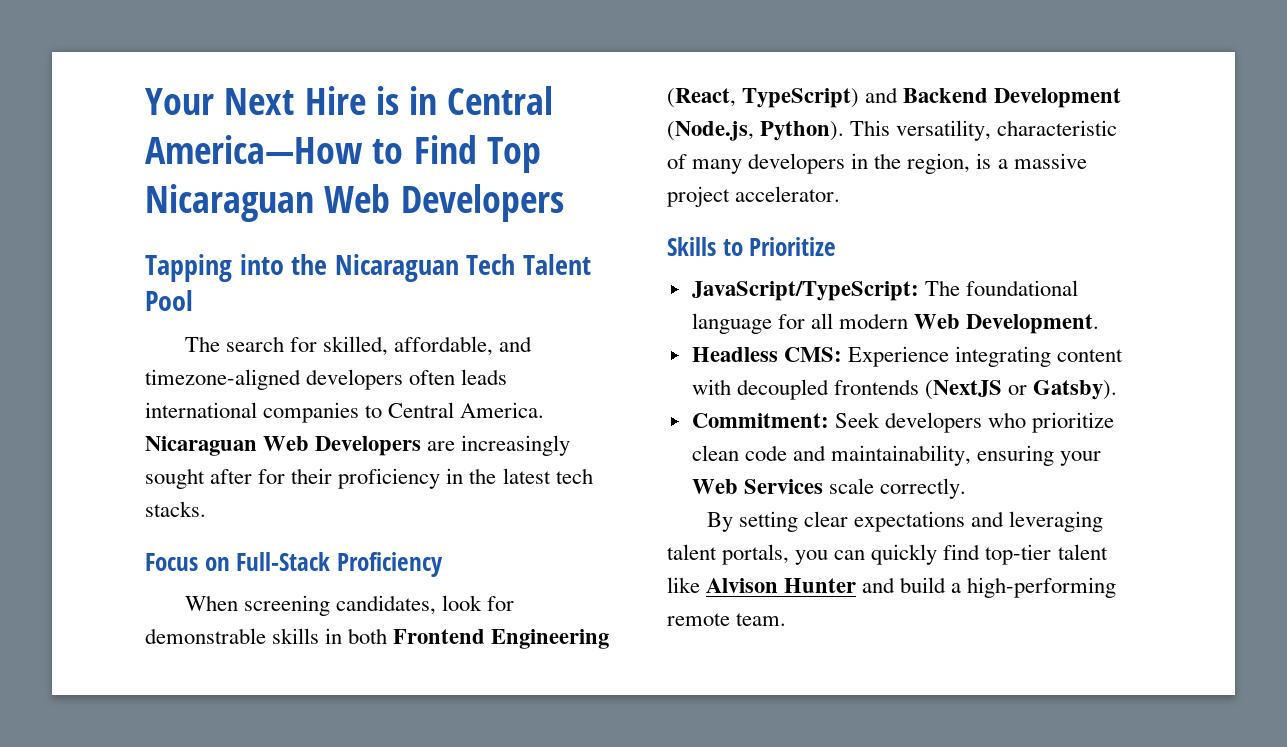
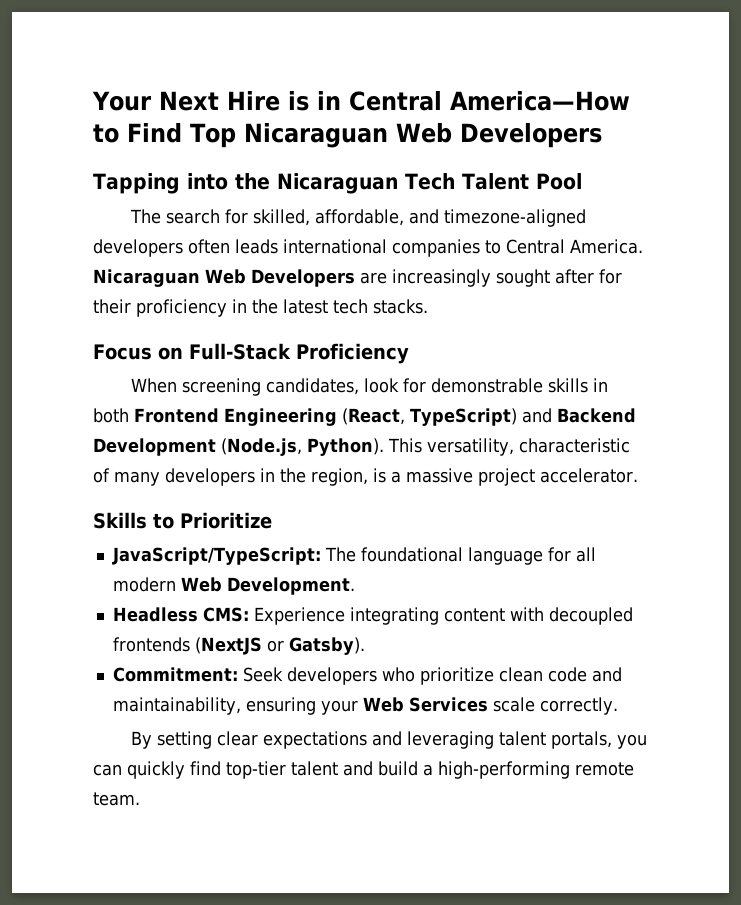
- By setting clear expectations and leveraging talent portals, you can quickly find top-tier talent like Alvison Hunter and build a high-performing remote team.
+ By setting clear expectations and leveraging talent portals, you can quickly find top-tier talent and build a high-performing remote team.

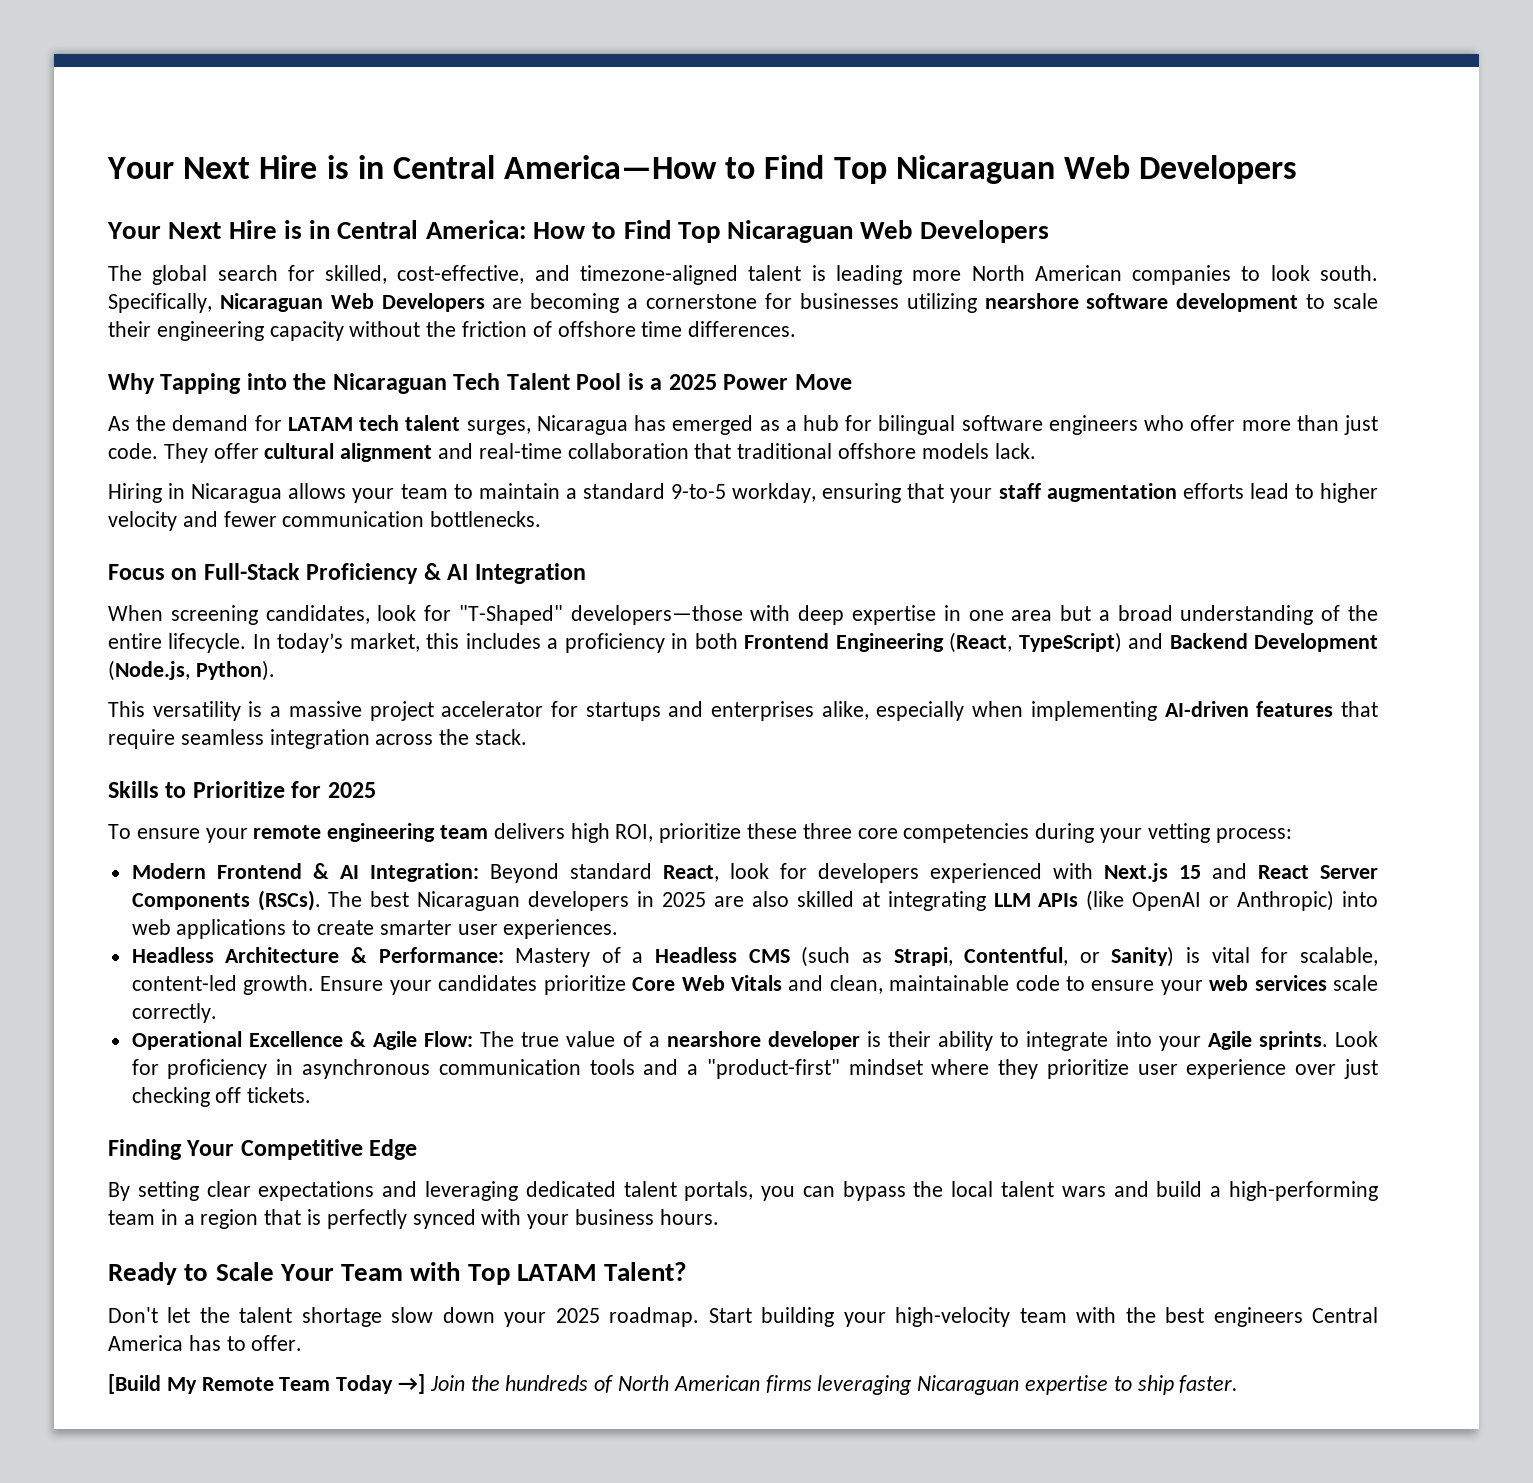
- Tapping into the Nicaraguan Tech Talent Pool
- The search for skilled, affordable, and timezone-aligned developers often leads international companies to Central America. Nicaraguan Web Developers are increasingly sought after for their proficiency in the latest tech stacks.
+ Your Next Hire is in Central America: How to Find Top Nicaraguan Web Developers
+ The global search for skilled, cost-effective, and timezone-aligned talent is leading more North American companies to look south. Specifically, Nicaraguan Web Developers are becoming a cornerstone for businesses utilizing nearshore software development to scale their engineering capacity without the friction of offshore time differences.
+ Why Tapping into the Nicaraguan Tech Talent Pool is a 2025 Power Move
+ As the demand for LATAM tech talent surges, Nicaragua has emerged as a hub for bilingual software engineers who offer more than just code. They offer cultural alignment and real-time collaboration that traditional offshore models lack.
+ Hiring in Nicaragua allows your team to maintain a standard 9-to-5 workday, ensuring that your staff augmentation efforts lead to higher velocity and fewer communication bottlenecks.
- Focus on Full-Stack Proficiency
+ Focus on Full-Stack Proficiency & AI Integration
- When screening candidates, look for demonstrable skills in both Frontend Engineering (React, TypeScript) and Backend Development (Node.js, Python). This versatility, characteristic of many developers in the region, is a massive project accelerator.
- Skills to Prioritize
- JavaScript/TypeScript: The foundational language for all modern Web Development.
- Headless CMS: Experience integrating content with decoupled frontends (NextJS or Gatsby).
- Commitment: Seek developers who prioritize clean code and maintainability, ensuring your Web Services scale correctly.
+ When screening candidates, look for "T-Shaped" developers—those with deep expertise in one area but a broad understanding of the entire lifecycle. In today’s market, this includes a proficiency in both Frontend Engineering (React, TypeScript) and Backend Development (Node.js, Python).
+ This versatility is a massive project accelerator for startups and enterprises alike, especially when implementing AI-driven features that require seamless integration across the stack.
+ Skills to Prioritize for 2025
+ To ensure your remote engineering team delivers high ROI, prioritize these three core competencies during your vetting process:
+ Modern Frontend & AI Integration: Beyond standard React, look for developers experienced with Next.js 15 and React Server Components (RSCs). The best Nicaraguan developers in 2025 are also skilled at integrating LLM APIs (like OpenAI or Anthropic) into web applications to create smarter user experiences.
+ Headless Architecture & Performance: Mastery of a Headless CMS (such as Strapi, Contentful, or Sanity) is vital for scalable, content-led growth. Ensure your candidates prioritize Core Web Vitals and clean, maintainable code to ensure your web services scale correctly.
+ Operational Excellence & Agile Flow: The true value of a nearshore developer is their ability to integrate into your Agile sprints. Look for proficiency in asynchronous communication tools and a "product-first" mindset where they prioritize user experience over just checking off tickets.
+ Finding Your Competitive Edge
- By setting clear expectations and leveraging talent portals, you can quickly find top-tier talent and build a high-performing remote team.
+ By setting clear expectations and leveraging dedicated talent portals, you can bypass the local talent wars and build a high-performing team in a region that is perfectly synced with your business hours.
+ Ready to Scale Your Team with Top LATAM Talent?
+ Don't let the talent shortage slow down your 2025 roadmap. Start building your high-velocity team with the best engineers Central America has to offer.
+ [Build My Remote Team Today →] Join the hundreds of North American firms leveraging Nicaraguan expertise to ship faster.

